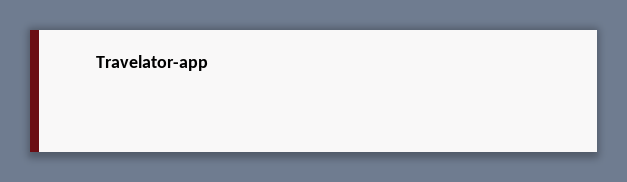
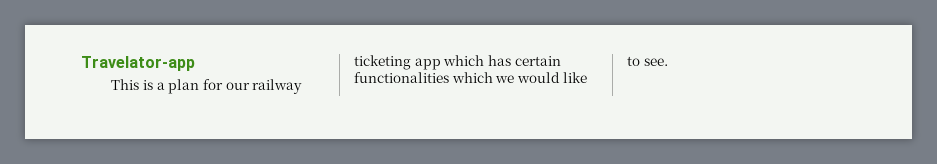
+ This is a plan for our railway ticketing app which has certain functionalities which we would like to see.

